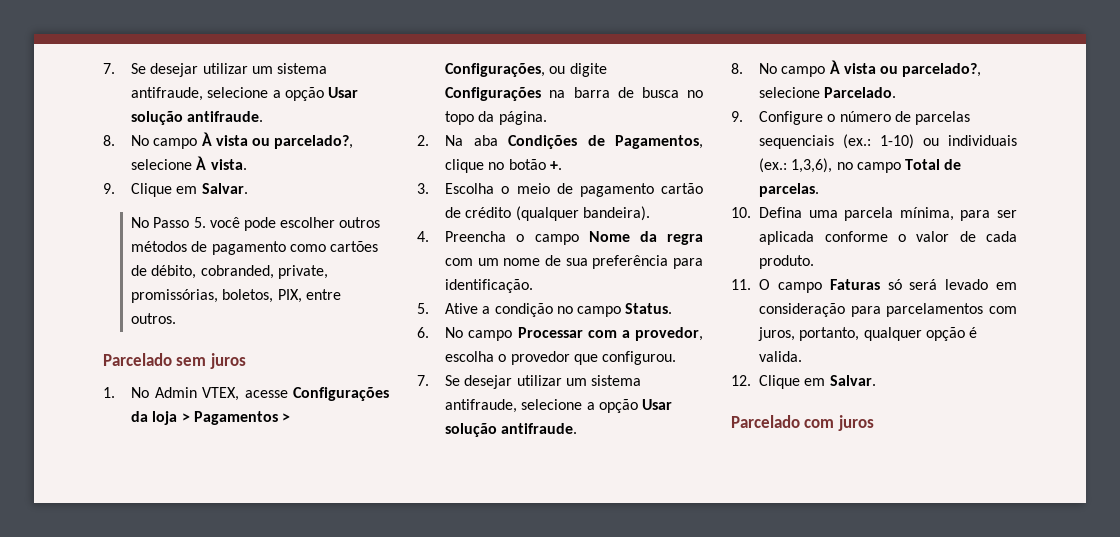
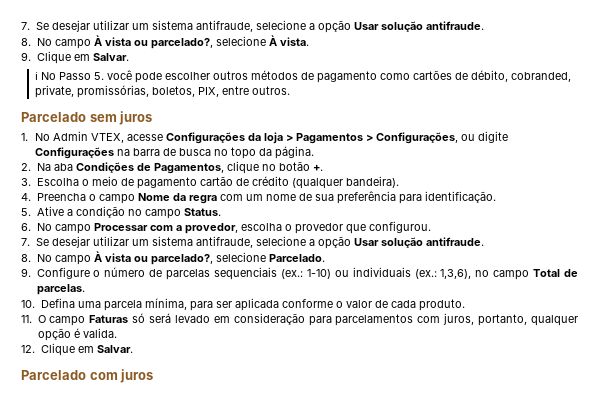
- No Passo 5. você pode escolher outros métodos de pagamento como cartões de débito, cobranded, private, promissórias, boletos, PIX, entre outros.
+ ℹ No Passo 5. você pode escolher outros métodos de pagamento como cartões de débito, cobranded, private, promissórias, boletos, PIX, entre outros.

